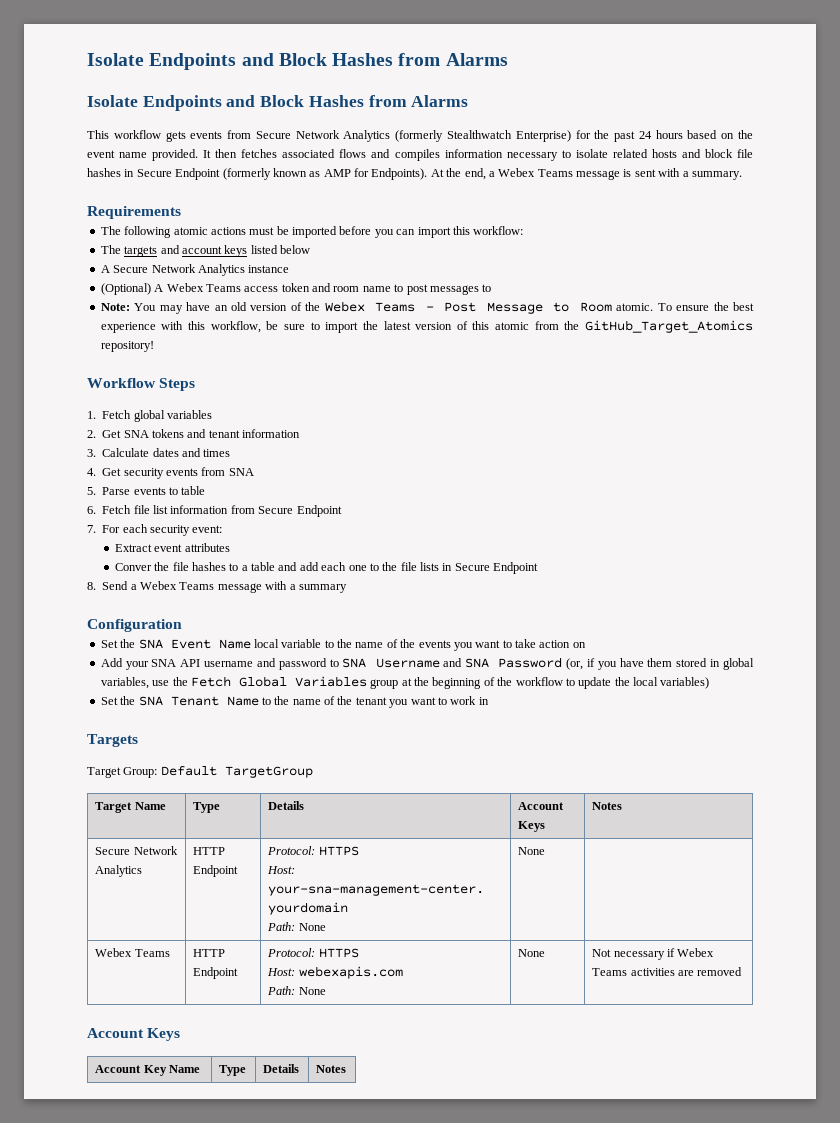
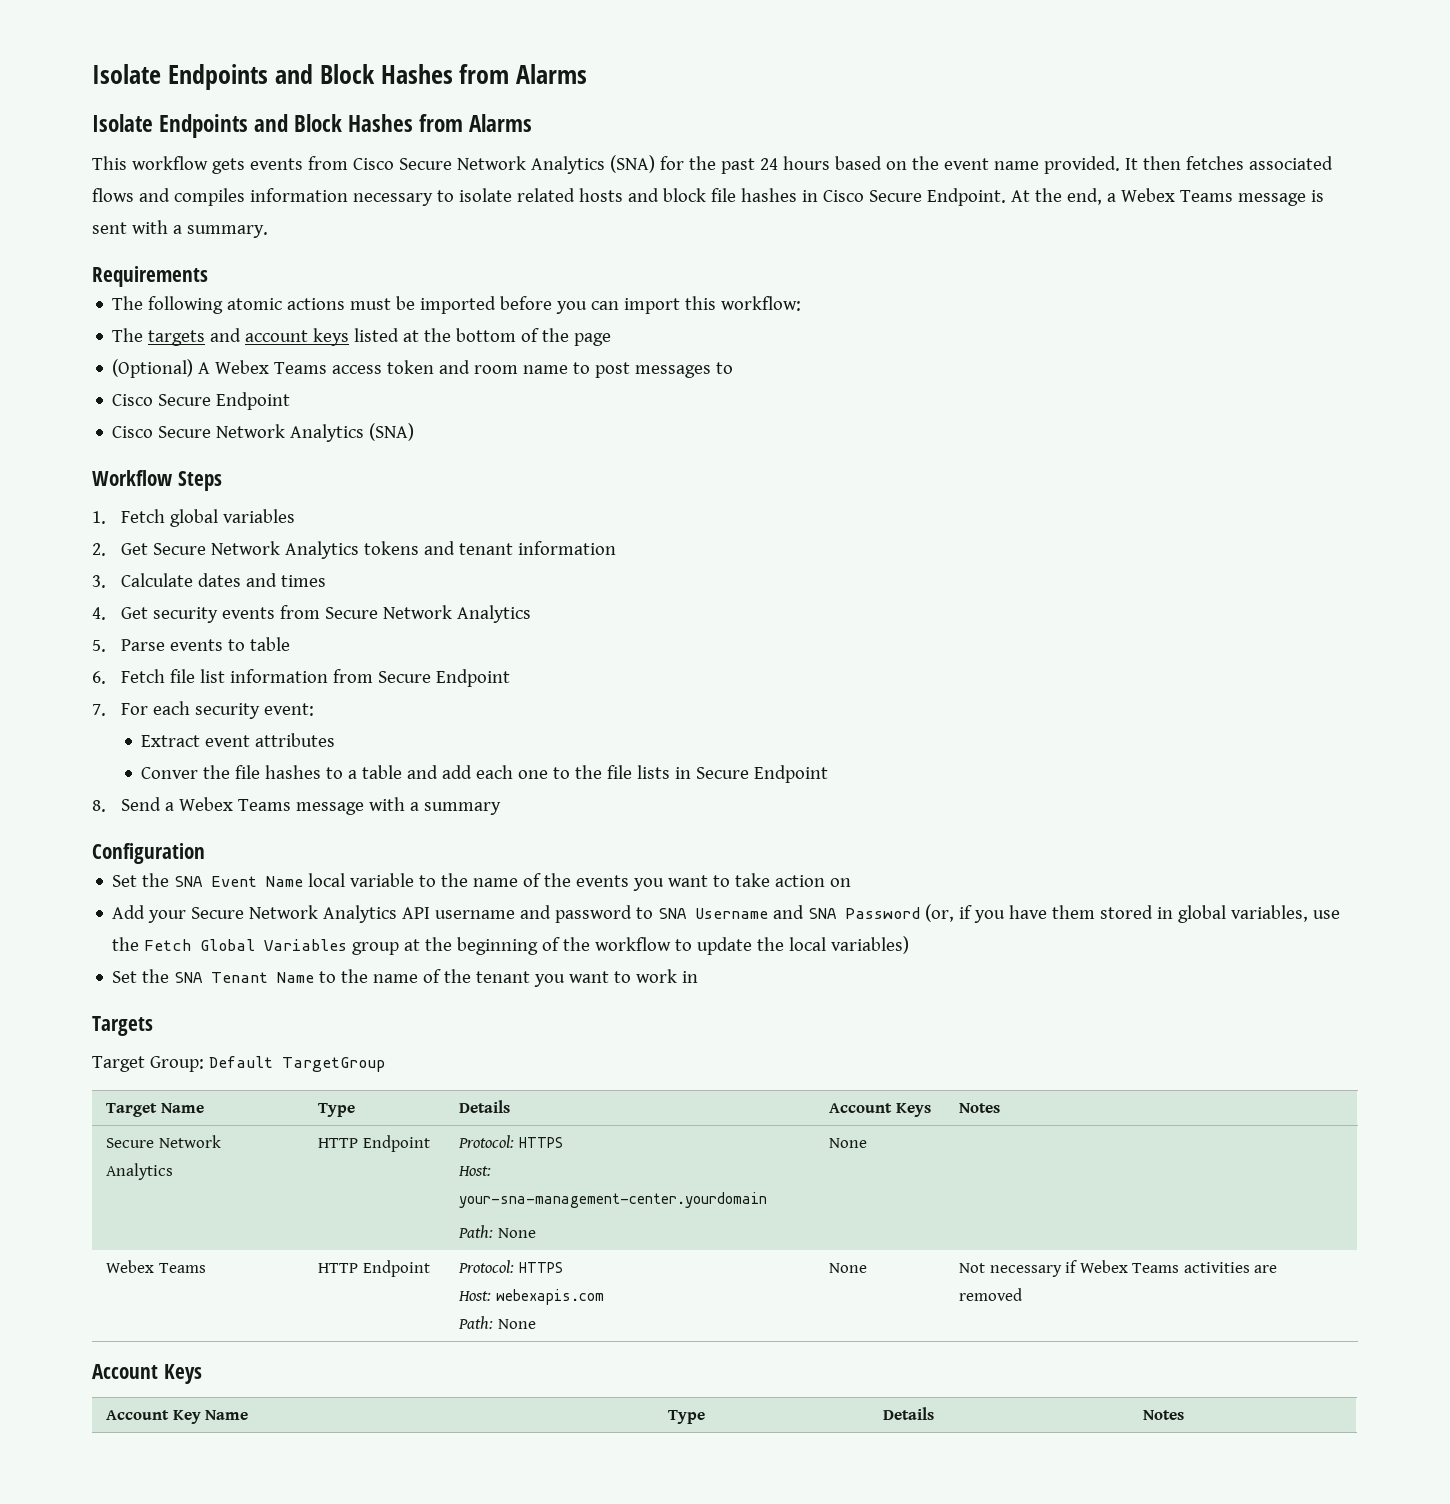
- This workflow gets events from Secure Network Analytics (formerly Stealthwatch Enterprise) for the past 24 hours based on the event name provided.
+ This workflow gets events from Cisco Secure Network Analytics (SNA) for the past 24 hours based on the event name provided.
- It then fetches associated flows and compiles information necessary to isolate related hosts and block file hashes in Secure Endpoint (formerly known as AMP for Endpoints).
+ It then fetches associated flows and compiles information necessary to isolate related hosts and block file hashes in Cisco Secure Endpoint.
- The targets and account keys listed below
- A Secure Network Analytics instance
+ The targets and account keys listed at the bottom of the page
- Note: You may have an old version of the Webex Teams - Post Message to Room atomic. To ensure the best experience with this workflow, be sure to import the latest version of this atomic from the GitHub_Target_Atomics repository!
+ Cisco Secure Endpoint
+ Cisco Secure Network Analytics (SNA)
- 2. Get SNA tokens and tenant information
+ 2. Get Secure Network Analytics tokens and tenant information
- 4. Get security events from SNA
+ 4. Get security events from Secure Network Analytics
- Add your SNA API username and password to SNA Username and SNA Password (or, if you have them stored in global variables, use the Fetch Global Variables group at the beginning of the workflow to update the local variables)
+ Add your Secure Network Analytics API username and password to SNA Username and SNA Password (or, if you have them stored in global variables, use the Fetch Global Variables group at the beginning of the workflow to update the local variables)

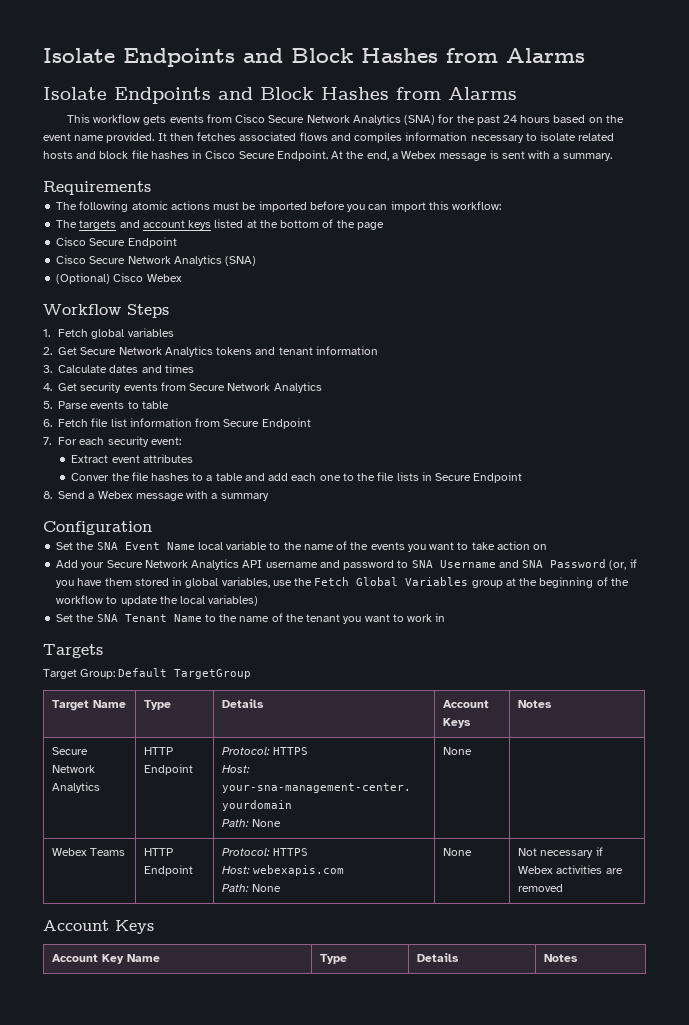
- At the end, a Webex Teams message is sent with a summary.
+ At the end, a Webex message is sent with a summary.
- (Optional) A Webex Teams access token and room name to post messages to
+ (Optional) Cisco Webex
- 8. Send a Webex Teams message with a summary
+ 8. Send a Webex message with a summary
  Webex Teams | HTTP Endpoint | Protocol: HTTPS
  Host: webexapis.com
- Path: None | None | Not necessary if Webex Teams activities are removed
+ Path: None | None | Not necessary if Webex activities are removed

